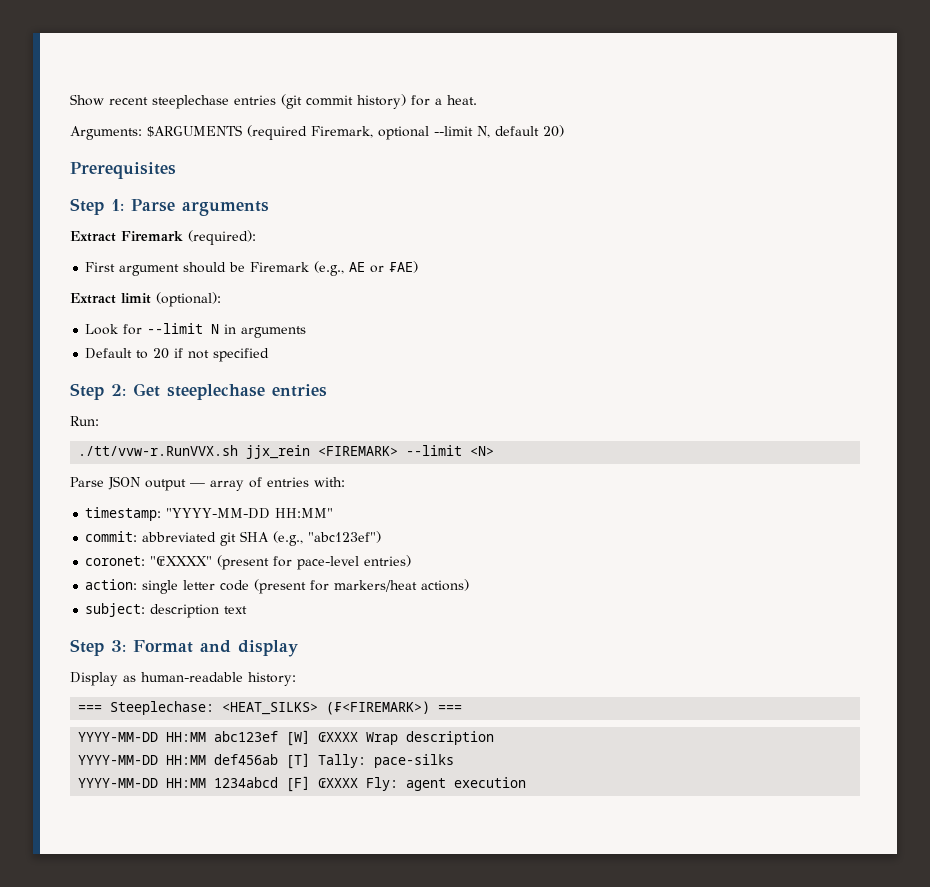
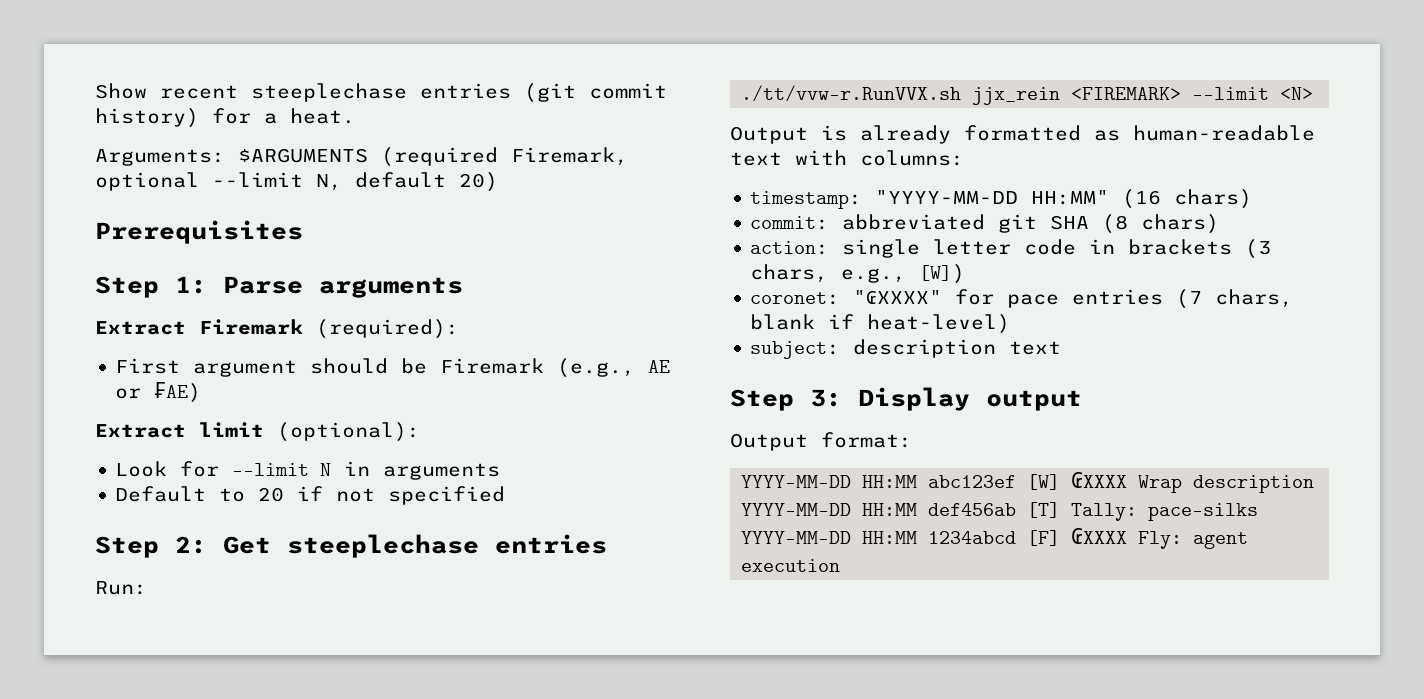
- Parse JSON output — array of entries with:
+ Output is already formatted as human-readable text with columns:
- timestamp: "YYYY-MM-DD HH:MM"
+ timestamp: "YYYY-MM-DD HH:MM" (16 chars)
- commit: abbreviated git SHA (e.g., "abc123ef")
- coronet: "₢XXXX" (present for pace-level entries)
- action: single letter code (present for markers/heat actions)
+ commit: abbreviated git SHA (8 chars)
+ action: single letter code in brackets (3 chars, e.g., [W])
+ coronet: "₢XXXX" for pace entries (7 chars, blank if heat-level)
- Step 3: Format and display
- Display as human-readable history:
- === Steeplechase: <HEAT_SILKS> (₣<FIREMARK>) ===
+ Step 3: Display output
+ Output format:

